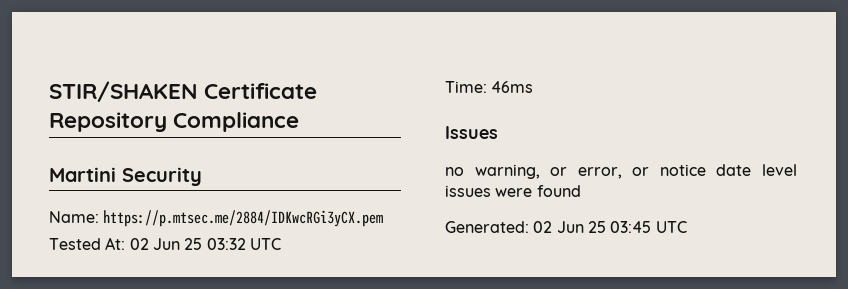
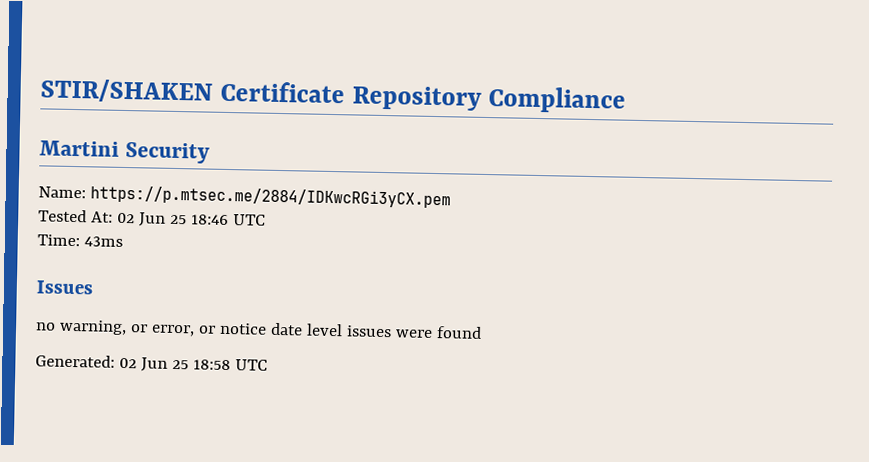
- Tested At: 02 Jun 25 03:32 UTC
+ Tested At: 02 Jun 25 18:46 UTC
- Time: 46ms
+ Time: 43ms
- Generated: 02 Jun 25 03:45 UTC
+ Generated: 02 Jun 25 18:58 UTC

